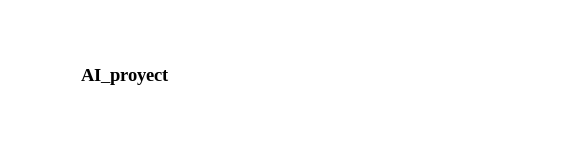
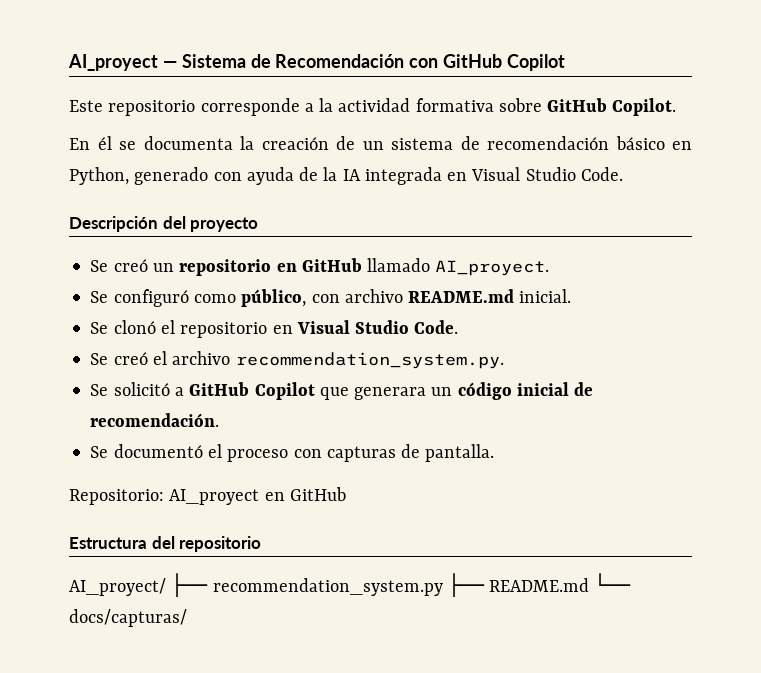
- AI_proyect
+ AI_proyect — Sistema de Recomendación con GitHub Copilot
+ Este repositorio corresponde a la actividad formativa sobre GitHub Copilot.
+ En él se documenta la creación de un sistema de recomendación básico en Python, generado con ayuda de la IA integrada en Visual Studio Code.
+ Descripción del proyecto
+ Se creó un repositorio en GitHub llamado AI_proyect.
+ Se configuró como público, con archivo README.md inicial.
+ Se clonó el repositorio en Visual Studio Code.
+ Se creó el archivo recommendation_system.py.
+ Se solicitó a GitHub Copilot que generara un código inicial de recomendación.
+ Se documentó el proceso con capturas de pantalla.
+ Repositorio: AI_proyect en GitHub
+ Estructura del repositorio
+ AI_proyect/ ├── recommendation_system.py ├── README.md └── docs/capturas/

